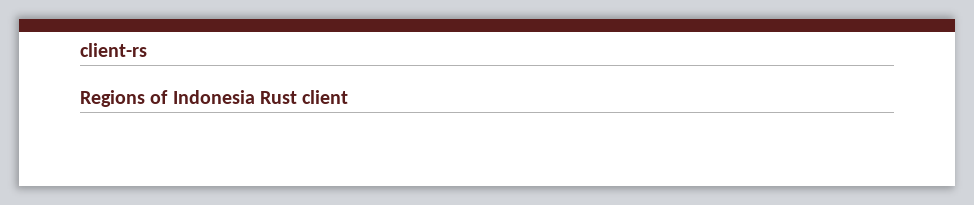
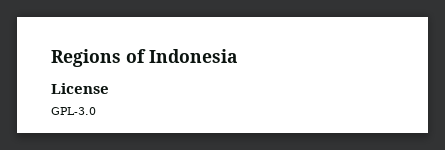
- client-rs
- Regions of Indonesia Rust client
+ Regions of Indonesia
+ License
+ GPL-3.0

